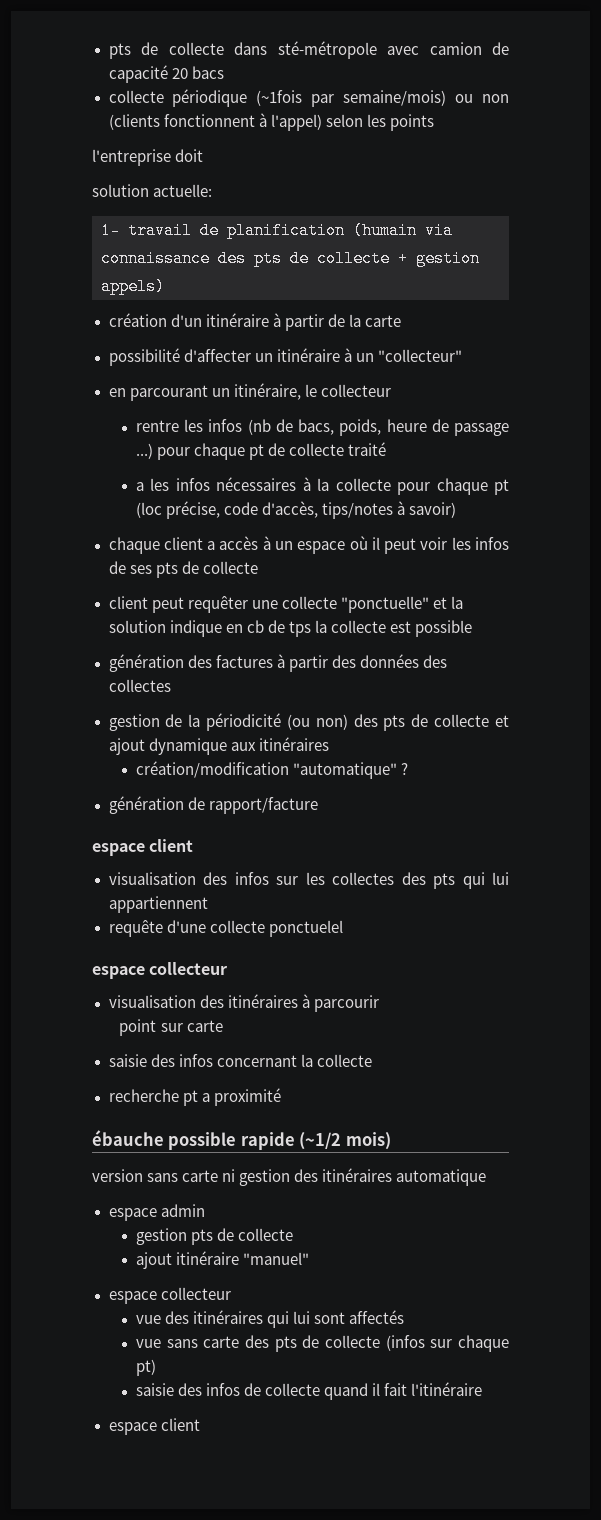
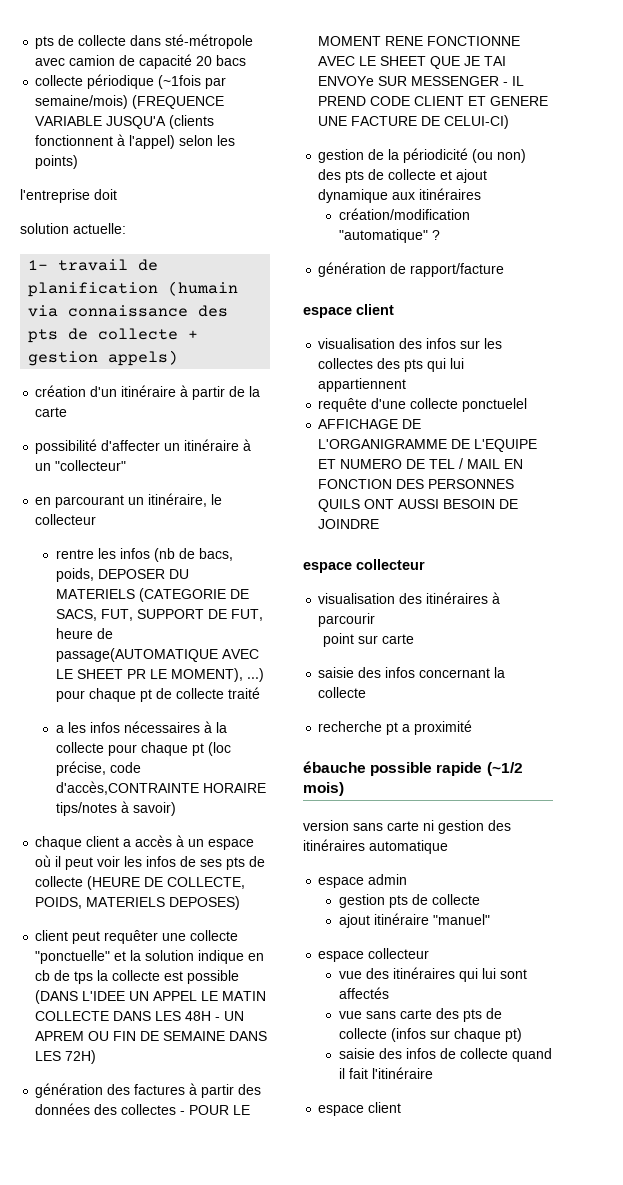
- collecte périodique (~1fois par semaine/mois) ou non (clients fonctionnent à l'appel) selon les points
+ collecte périodique (~1fois par semaine/mois) (FREQUENCE VARIABLE JUSQU'A (clients fonctionnent à l'appel) selon les points)
- rentre les infos (nb de bacs, poids, heure de passage ...) pour chaque pt de collecte traité
+ rentre les infos (nb de bacs, poids, DEPOSER DU MATERIELS (CATEGORIE DE SACS, FUT, SUPPORT DE FUT, heure de passage(AUTOMATIQUE AVEC LE SHEET PR LE MOMENT), ...) pour chaque pt de collecte traité
- a les infos nécessaires à la collecte pour chaque pt (loc précise, code d'accès, tips/notes à savoir)
+ a les infos nécessaires à la collecte pour chaque pt (loc précise, code d'accès,CONTRAINTE HORAIRE tips/notes à savoir)
- chaque client a accès à un espace où il peut voir les infos de ses pts de collecte
+ chaque client a accès à un espace où il peut voir les infos de ses pts de collecte (HEURE DE COLLECTE, POIDS, MATERIELS DEPOSES)
- client peut requêter une collecte "ponctuelle" et la solution indique en cb de tps la collecte est possible
+ client peut requêter une collecte "ponctuelle" et la solution indique en cb de tps la collecte est possible (DANS L'IDEE UN APPEL LE MATIN COLLECTE DANS LES 48H - UN APREM OU FIN DE SEMAINE DANS LES 72H)
- génération des factures à partir des données des collectes
+ génération des factures à partir des données des collectes - POUR LE MOMENT RENE FONCTIONNE AVEC LE SHEET QUE JE TAI ENVOYe SUR MESSENGER - IL PREND CODE CLIENT ET GENERE UNE FACTURE DE CELUI-CI)
+ AFFICHAGE DE L'ORGANIGRAMME DE L'EQUIPE ET NUMERO DE TEL / MAIL EN FONCTION DES PERSONNES QUILS ONT AUSSI BESOIN DE JOINDRE

